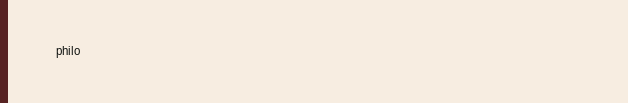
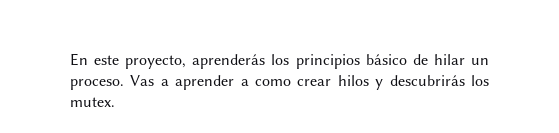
- philo
+ En este proyecto, aprenderás los principios básico de hilar un proceso. Vas a aprender a como crear hilos y descubrirás los mutex.

